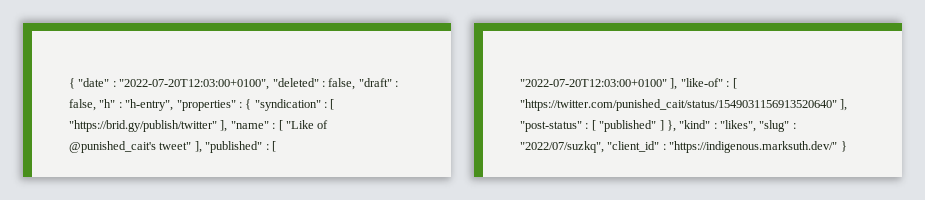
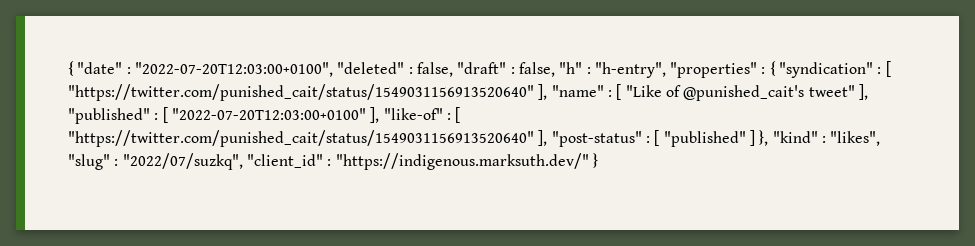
- { "date" : "2022-07-20T12:03:00+0100", "deleted" : false, "draft" : false, "h" : "h-entry", "properties" : { "syndication" : [ "https://brid.gy/publish/twitter" ], "name" : [ "Like of @punished_cait's tweet" ], "published" : [ "2022-07-20T12:03:00+0100" ], "like-of" : [ "https://twitter.com/punished_cait/status/1549031156913520640" ], "post-status" : [ "published" ] }, "kind" : "likes", "slug" : "2022/07/suzkq", "client_id" : "https://indigenous.marksuth.dev/" }
+ { "date" : "2022-07-20T12:03:00+0100", "deleted" : false, "draft" : false, "h" : "h-entry", "properties" : { "syndication" : [ "https://twitter.com/punished_cait/status/1549031156913520640" ], "name" : [ "Like of @punished_cait's tweet" ], "published" : [ "2022-07-20T12:03:00+0100" ], "like-of" : [ "https://twitter.com/punished_cait/status/1549031156913520640" ], "post-status" : [ "published" ] }, "kind" : "likes", "slug" : "2022/07/suzkq", "client_id" : "https://indigenous.marksuth.dev/" }

